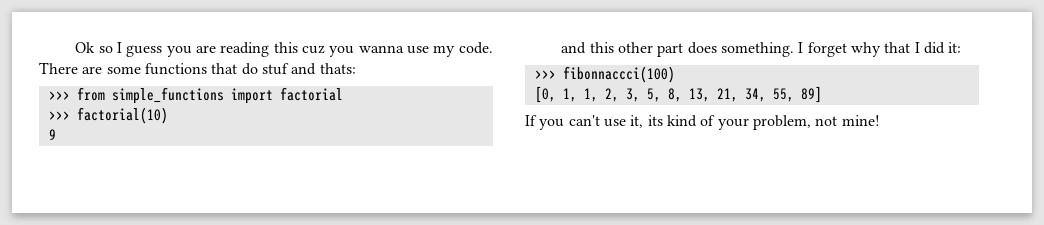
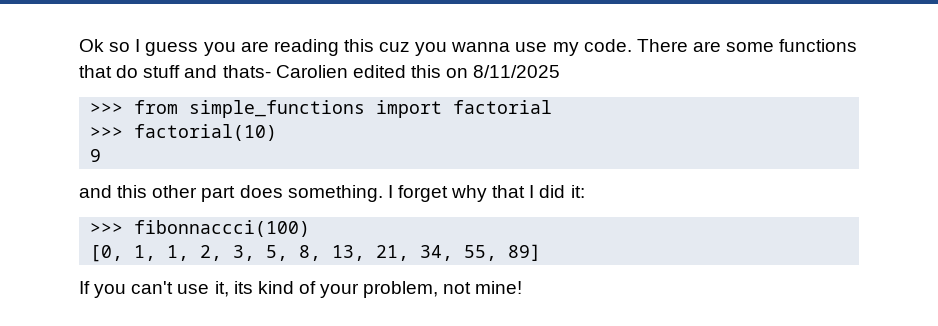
- There are some functions that do stuf and thats:
+ There are some functions that do stuff and thats- Carolien edited this on 8/11/2025

